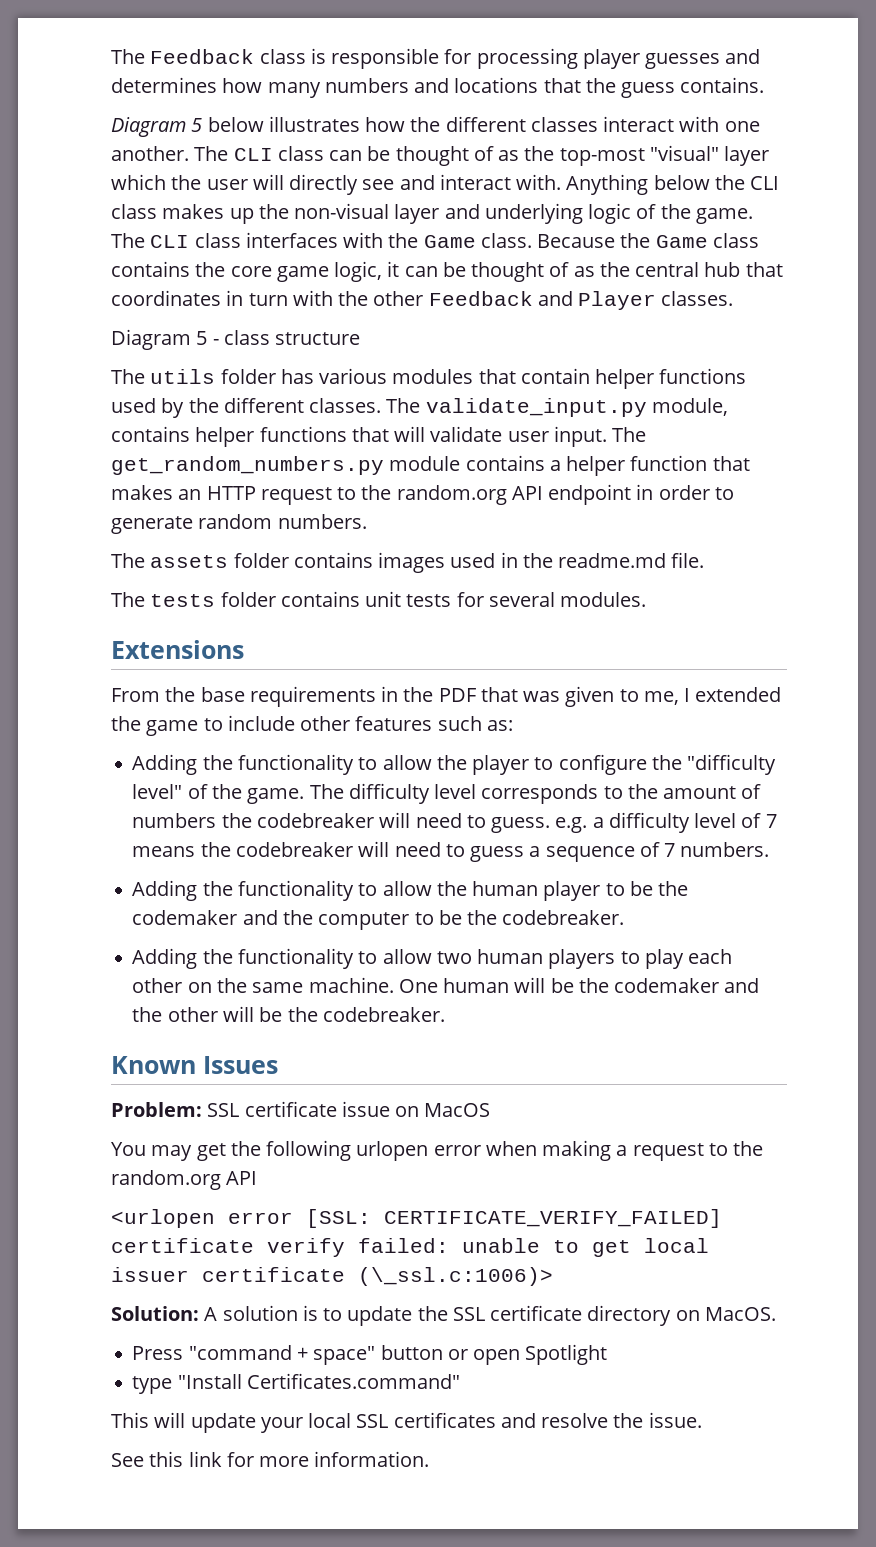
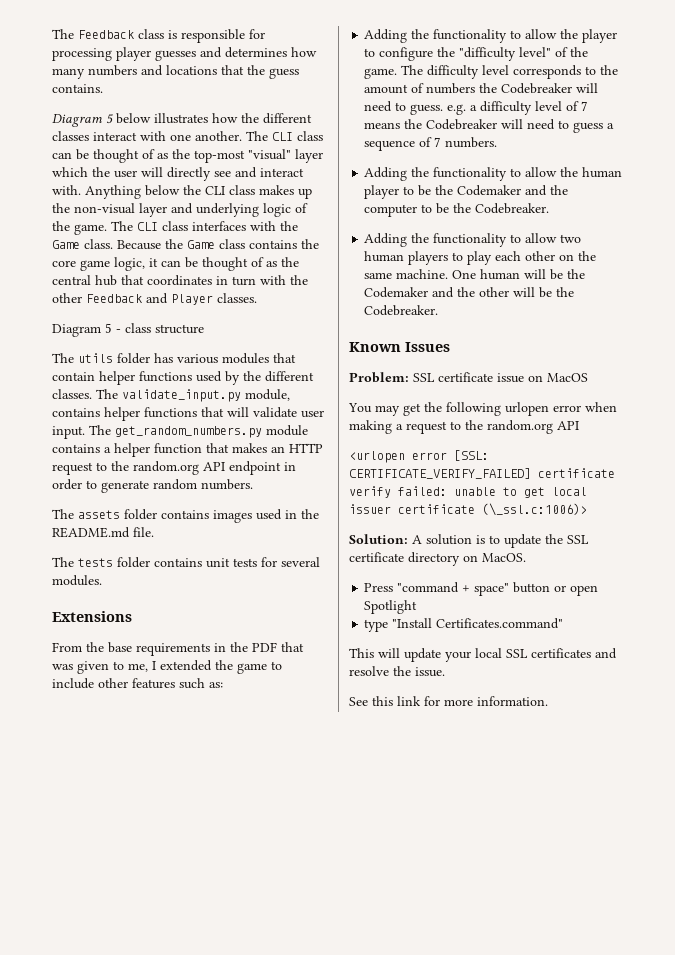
- The assets folder contains images used in the readme.md file.
+ The assets folder contains images used in the README.md file.
- The difficulty level corresponds to the amount of numbers the codebreaker will need to guess. e.g. a difficulty level of 7 means the codebreaker will need to guess a sequence of 7 numbers.
+ The difficulty level corresponds to the amount of numbers the Codebreaker will need to guess. e.g. a difficulty level of 7 means the Codebreaker will need to guess a sequence of 7 numbers.
- Adding the functionality to allow the human player to be the codemaker and the computer to be the codebreaker.
+ Adding the functionality to allow the human player to be the Codemaker and the computer to be the Codebreaker.
- One human will be the codemaker and the other will be the codebreaker.
+ One human will be the Codemaker and the other will be the Codebreaker.

